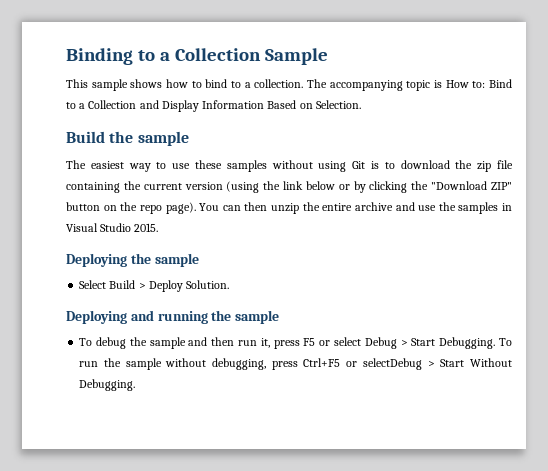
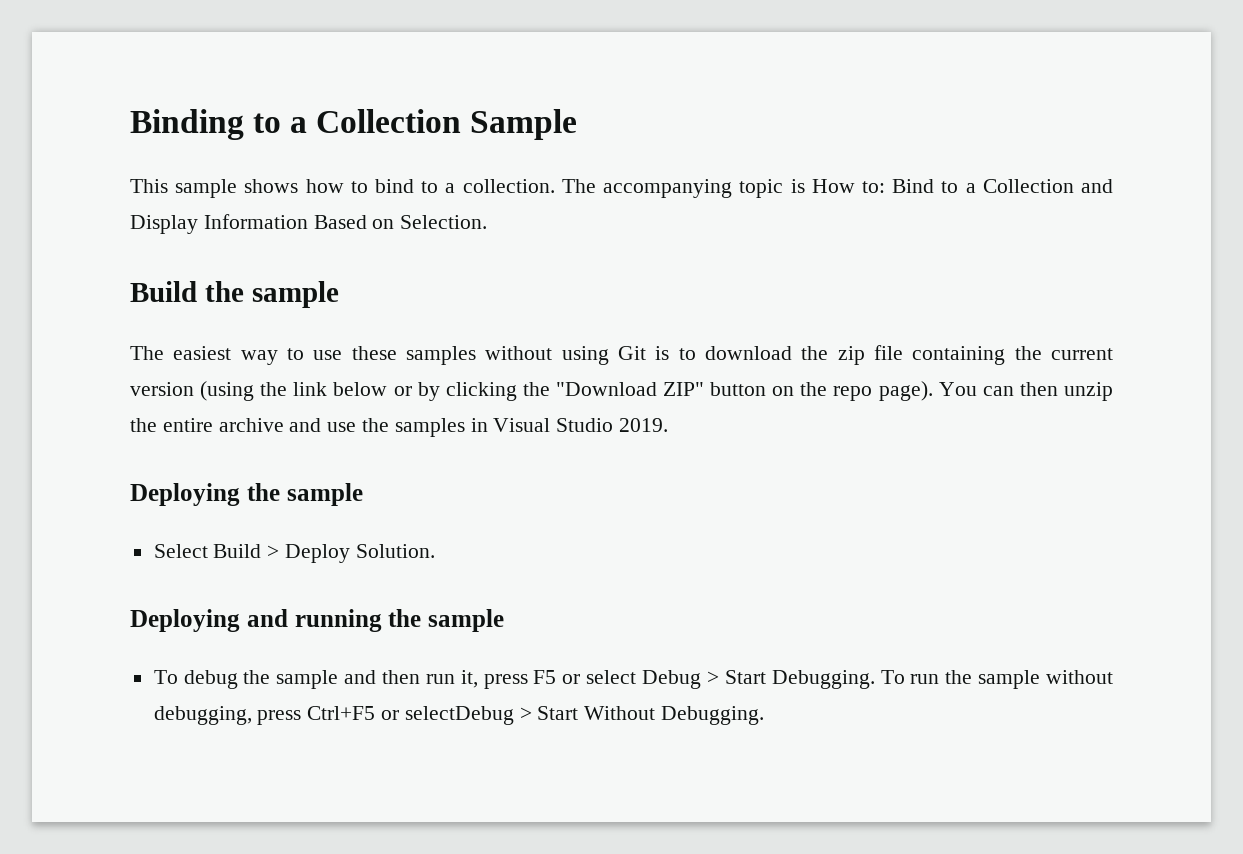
- You can then unzip the entire archive and use the samples in Visual Studio 2015.
+ You can then unzip the entire archive and use the samples in Visual Studio 2019.

